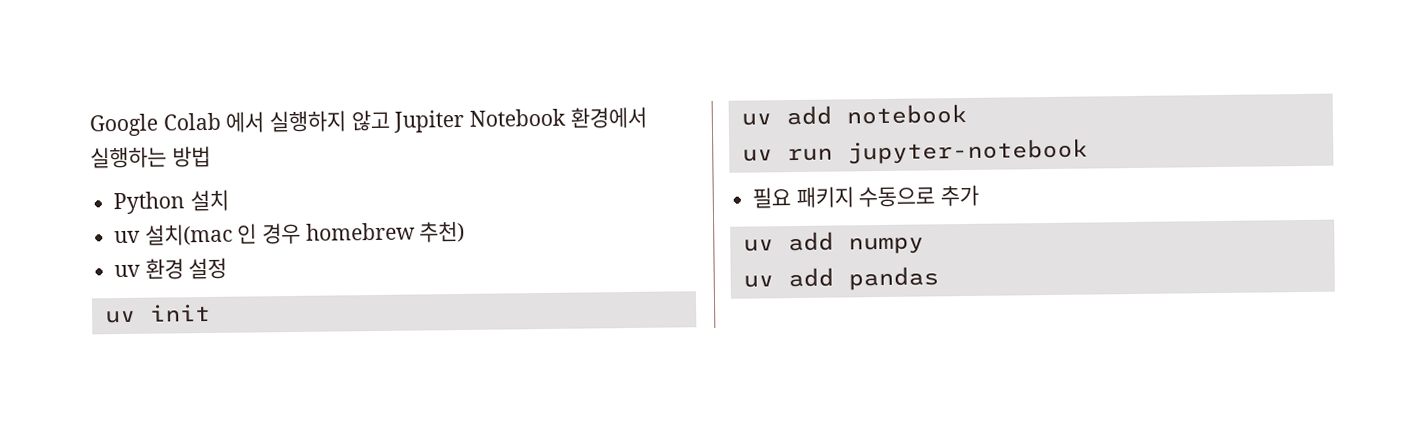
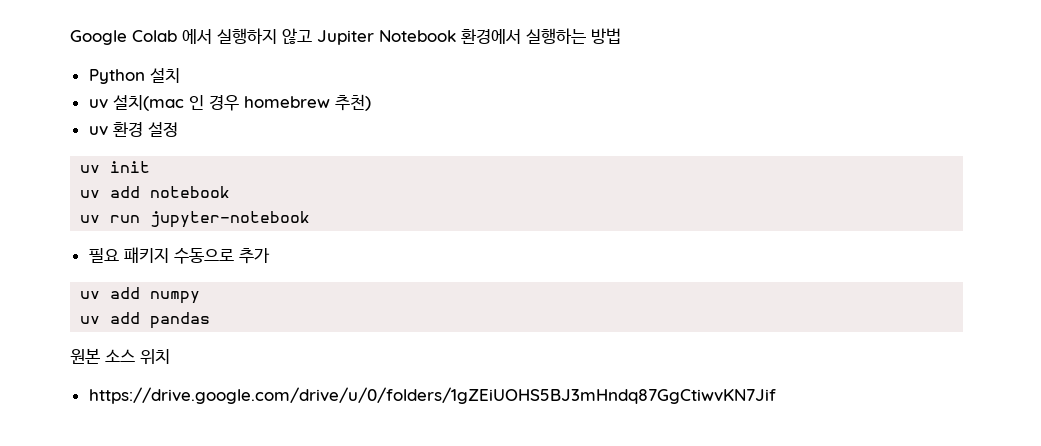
+ 원본 소스 위치
+ https://drive.google.com/drive/u/0/folders/1gZEiUOHS5BJ3mHndq87GgCtiwvKN7Jif

